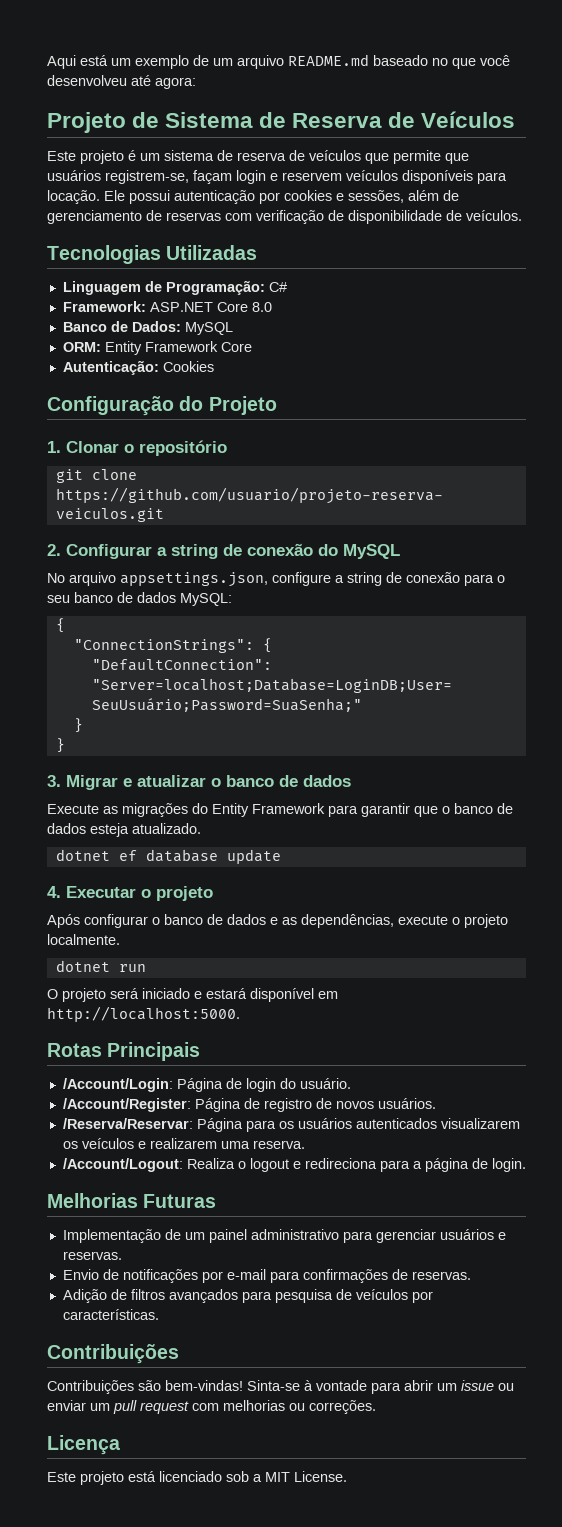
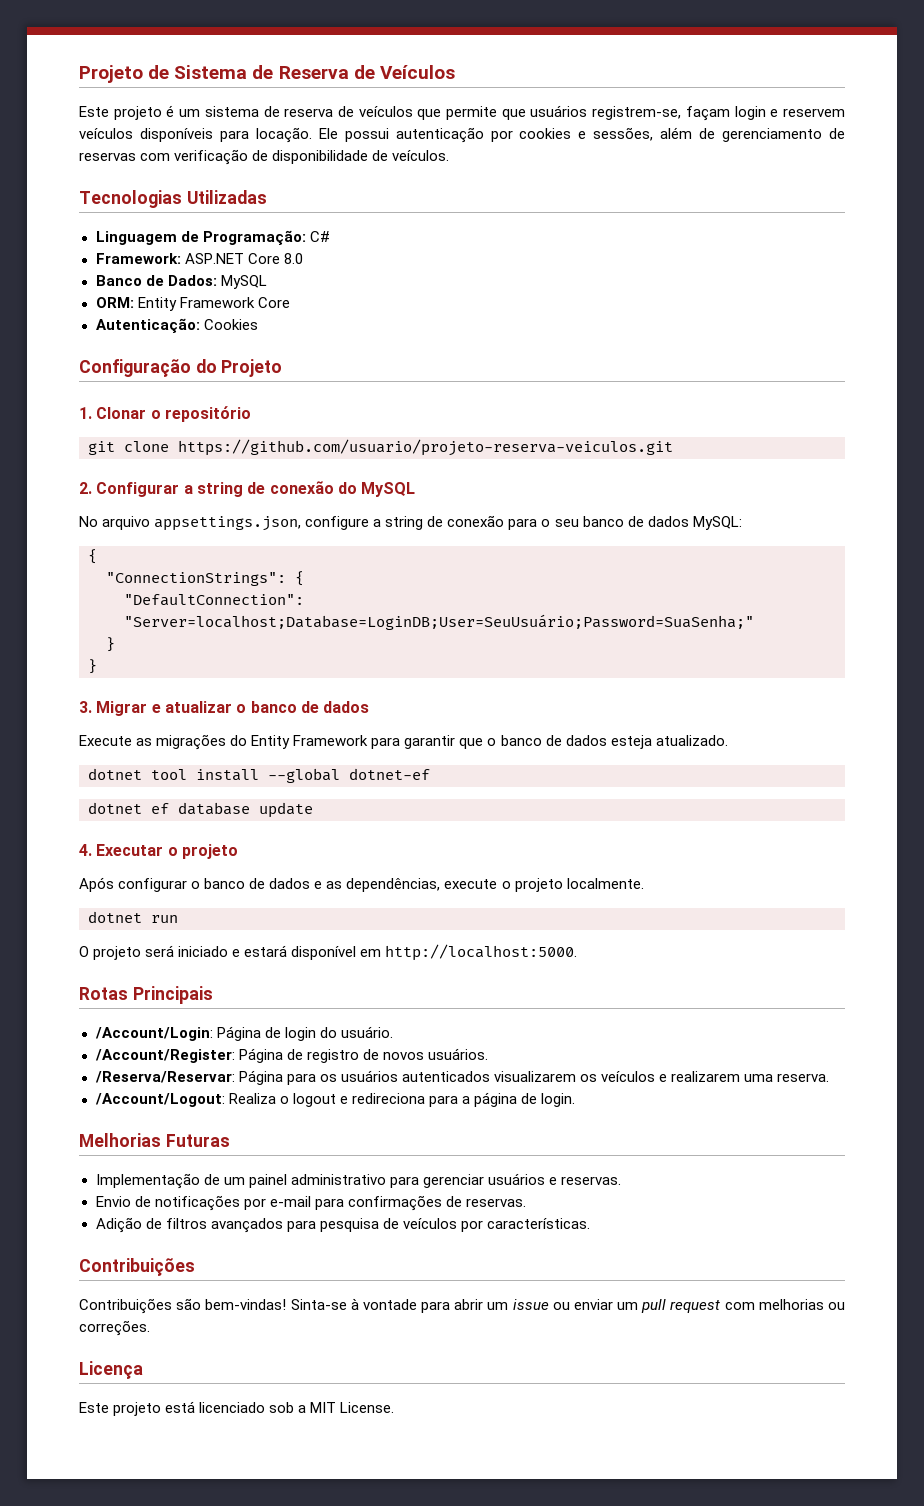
- Aqui está um exemplo de um arquivo README.md baseado no que você desenvolveu até agora:
+ dotnet tool install --global dotnet-ef

